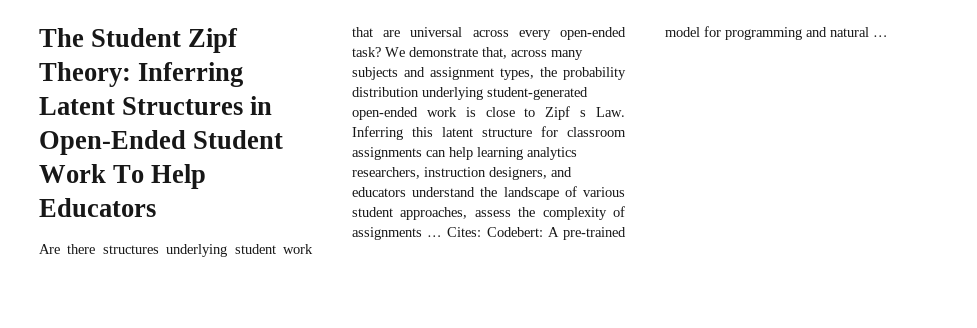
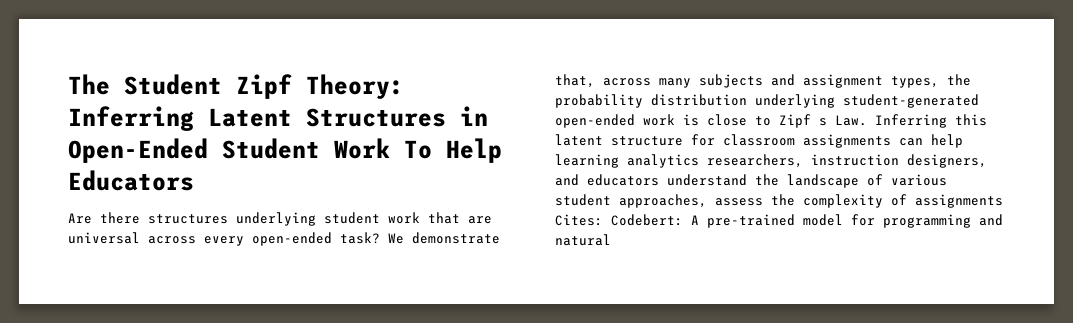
- We demonstrate that, across many subjects and assignment types, the probability distribution underlying student-generated open-ended work is close to Zipf s Law. Inferring this latent structure for classroom assignments can help learning analytics researchers, instruction designers, and educators understand the landscape of various student approaches, assess the complexity of assignments … Cites: Codebert: A pre-trained model for programming and natural …
+ We demonstrate that, across many subjects and assignment types, the probability distribution underlying student-generated open-ended work is close to Zipf s Law. Inferring this latent structure for classroom assignments can help learning analytics researchers, instruction designers, and educators understand the landscape of various student approaches, assess the complexity of assignments Cites: Codebert: A pre-trained model for programming and natural

